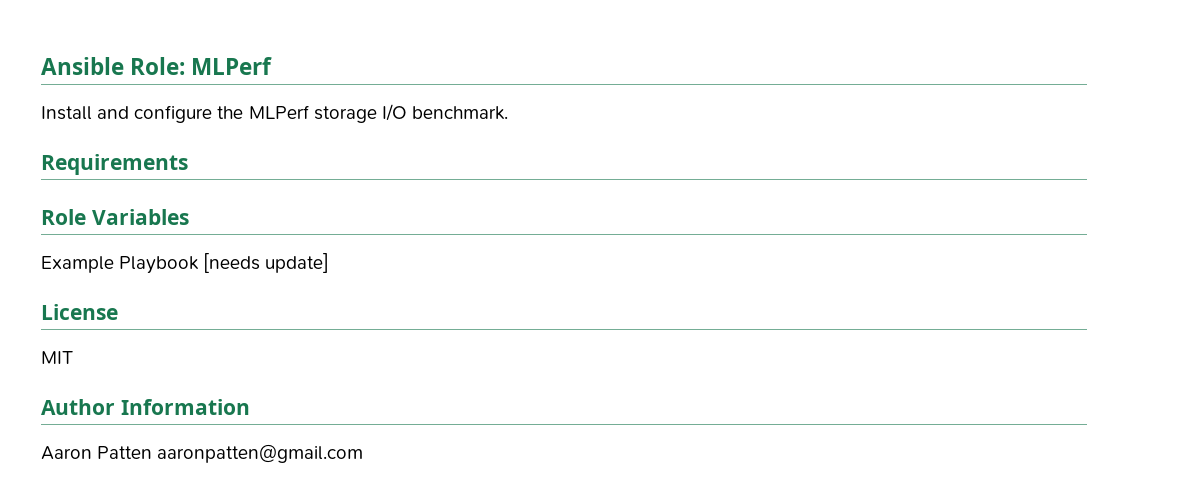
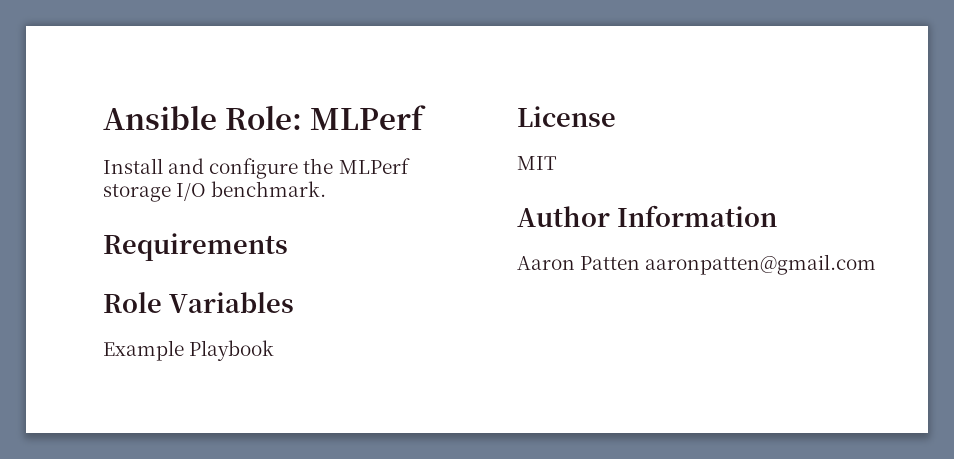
- Example Playbook [needs update]
+ Example Playbook

